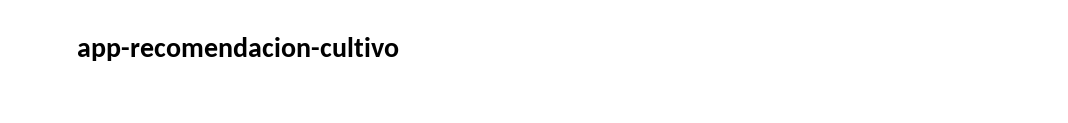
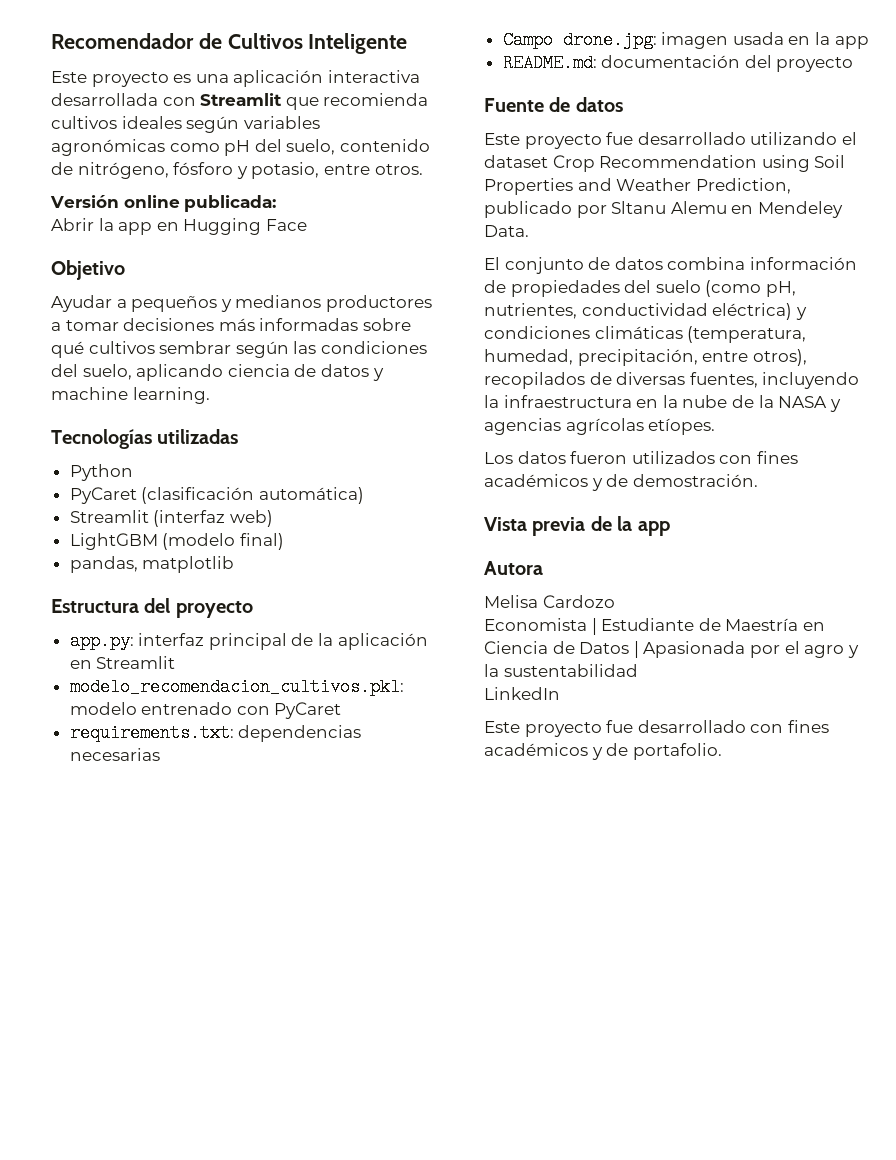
- app-recomendacion-cultivo
+ Recomendador de Cultivos Inteligente
+ Este proyecto es una aplicación interactiva desarrollada con Streamlit que recomienda cultivos ideales según variables agronómicas como pH del suelo, contenido de nitrógeno, fósforo y potasio, entre otros.
+ Versión online publicada:
+ Abrir la app en Hugging Face
+ Objetivo
+ Ayudar a pequeños y medianos productores a tomar decisiones más informadas sobre qué cultivos sembrar según las condiciones del suelo, aplicando ciencia de datos y machine learning.
+ Tecnologías utilizadas
+ Python
+ PyCaret (clasificación automática)
+ Streamlit (interfaz web)
+ LightGBM (modelo final)
+ pandas, matplotlib
+ Estructura del proyecto
+ app.py: interfaz principal de la aplicación en Streamlit
+ modelo_recomendacion_cultivos.pkl: modelo entrenado con PyCaret
+ requirements.txt: dependencias necesarias
+ Campo drone.jpg: imagen usada en la app
+ README.md: documentación del proyecto
+ Fuente de datos
+ Este proyecto fue desarrollado utilizando el dataset Crop Recommendation using Soil Properties and Weather Prediction, publicado por Sltanu Alemu en Mendeley Data.
+ El conjunto de datos combina información de propiedades del suelo (como pH, nutrientes, conductividad eléctrica) y condiciones climáticas (temperatura, humedad, precipitación, entre otros), recopilados de diversas fuentes, incluyendo la infraestructura en la nube de la NASA y agencias agrícolas etíopes.
+ Los datos fueron utilizados con fines académicos y de demostración.
+ Vista previa de la app
+ Autora
+ Melisa Cardozo
+ Economista | Estudiante de Maestría en Ciencia de Datos | Apasionada por el agro y la sustentabilidad
+ LinkedIn
+ Este proyecto fue desarrollado con fines académicos y de portafolio.

